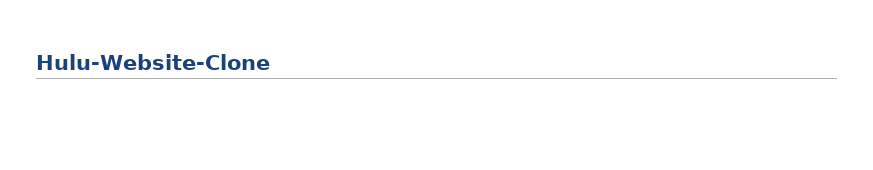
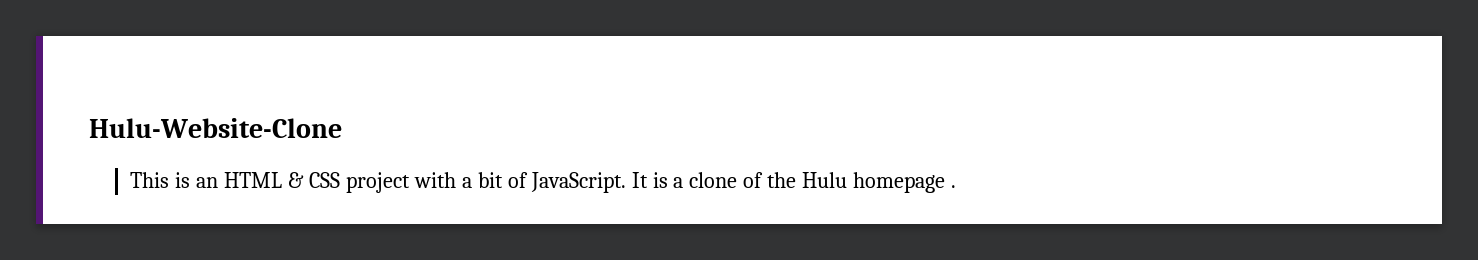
+ This is an HTML & CSS project with a bit of JavaScript. It is a clone of the Hulu homepage .

